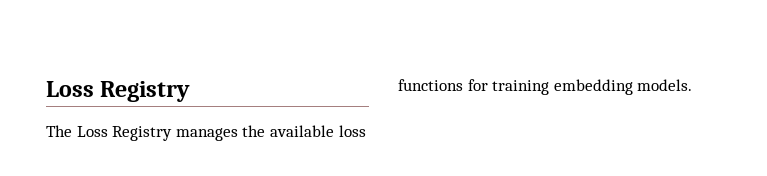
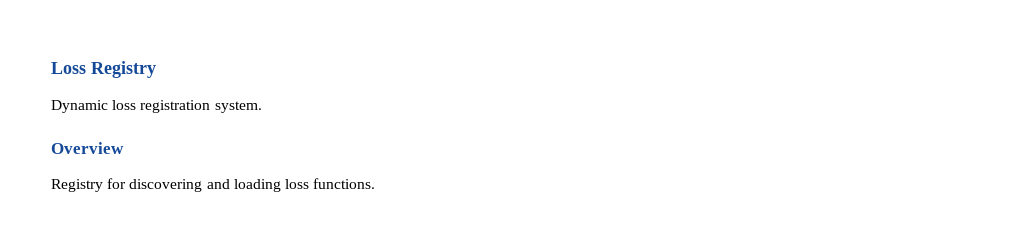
- The Loss Registry manages the available loss functions for training embedding models.
+ Dynamic loss registration system.
+ Overview
+ Registry for discovering and loading loss functions.

